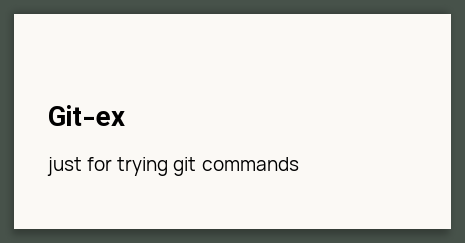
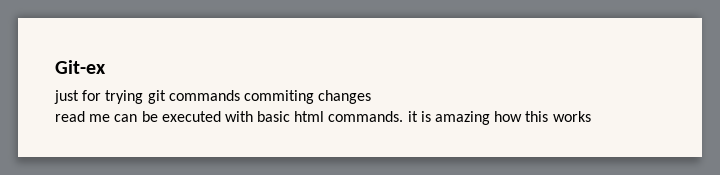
- just for trying git commands
+ just for trying git commands commiting changes
+ read me can be executed with basic html commands. it is amazing how this works

